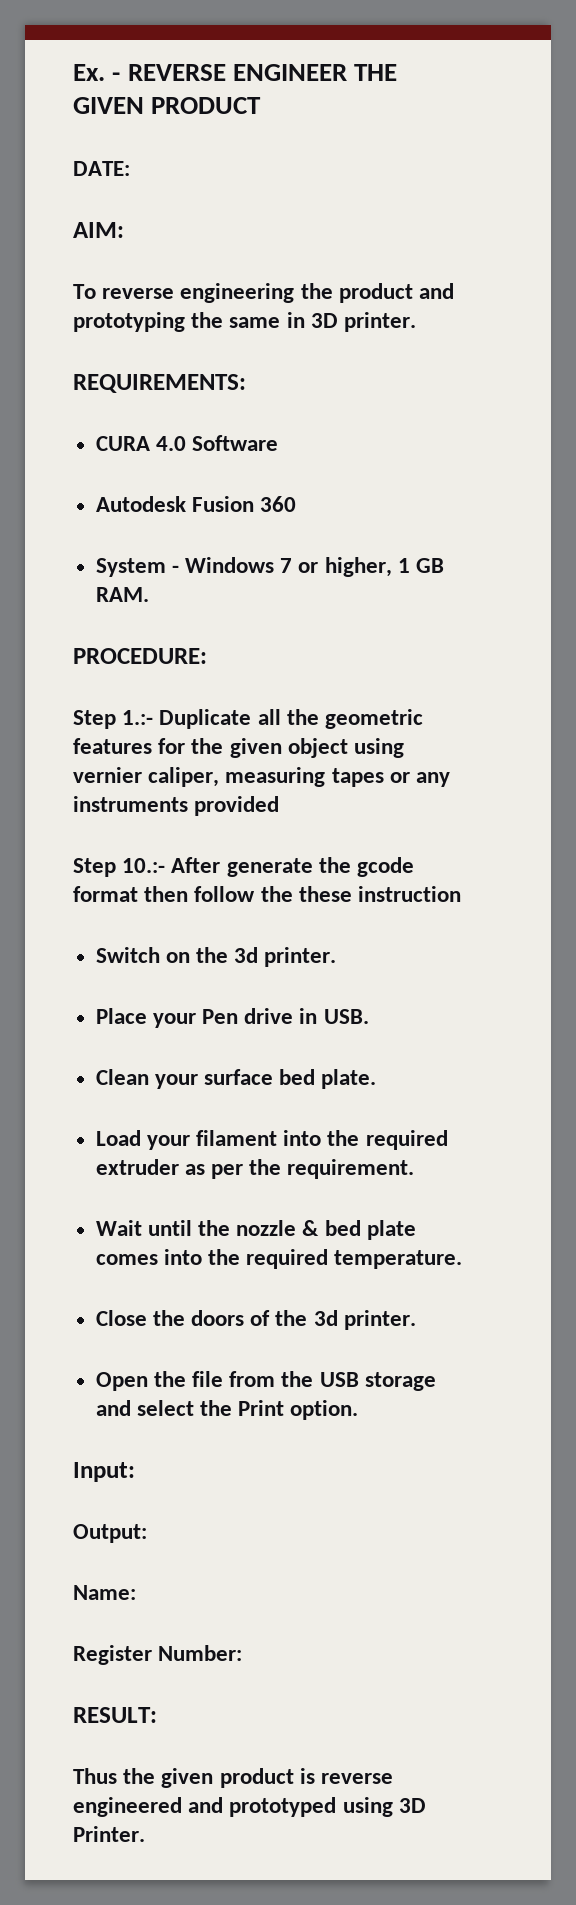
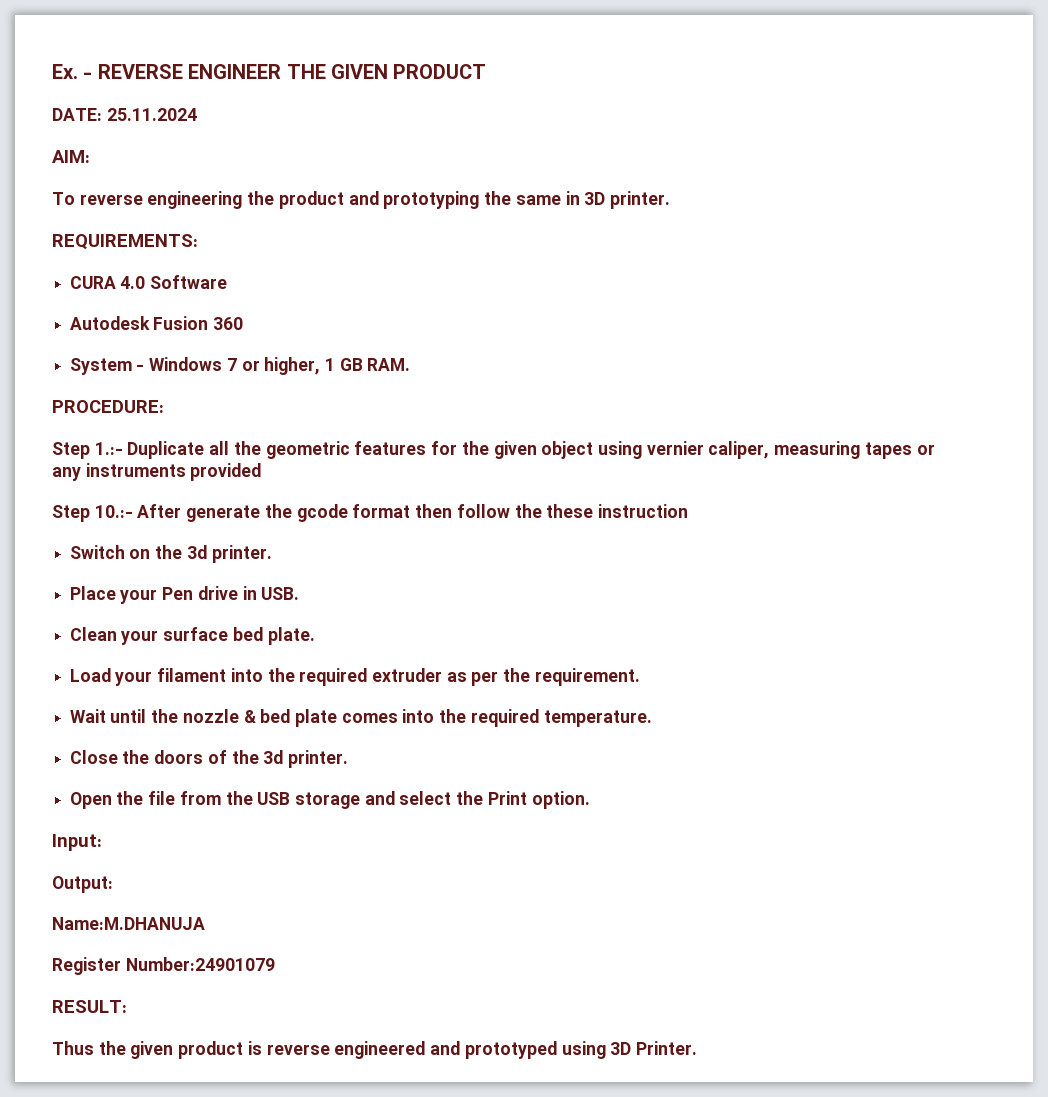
- DATE:
+ DATE: 25.11.2024
- Name:
+ Name:M.DHANUJA
- Register Number:
+ Register Number:24901079

